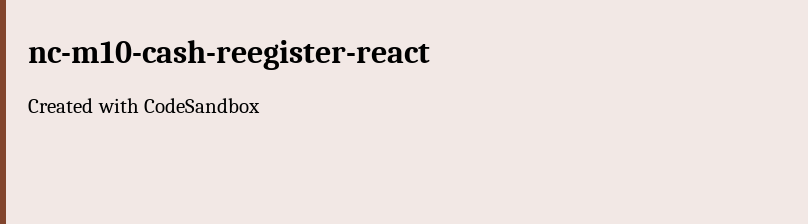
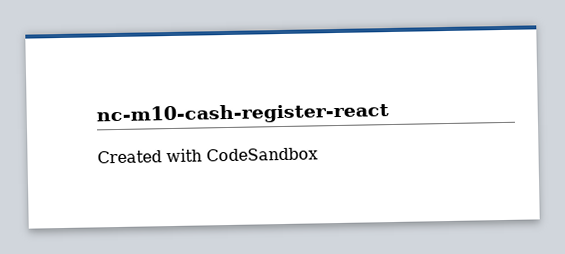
- nc-m10-cash-reegister-react
+ nc-m10-cash-register-react

